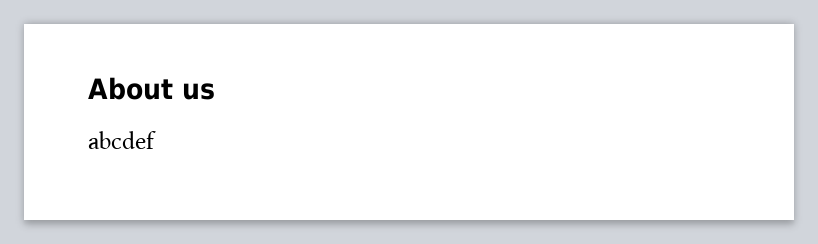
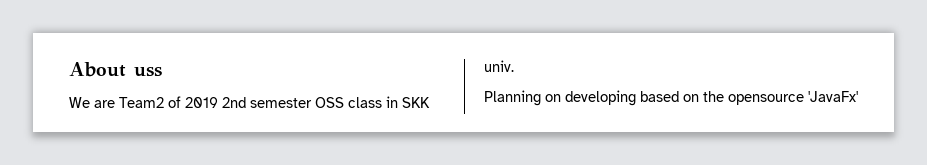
- About us
- abcdef
+ About uss
+ We are Team2 of 2019 2nd semester OSS class in SKK univ.
+ Planning on developing based on the opensource 'JavaFx'

